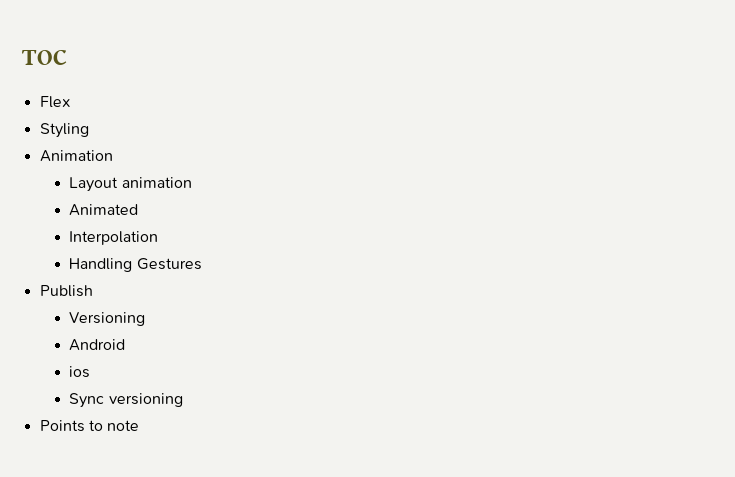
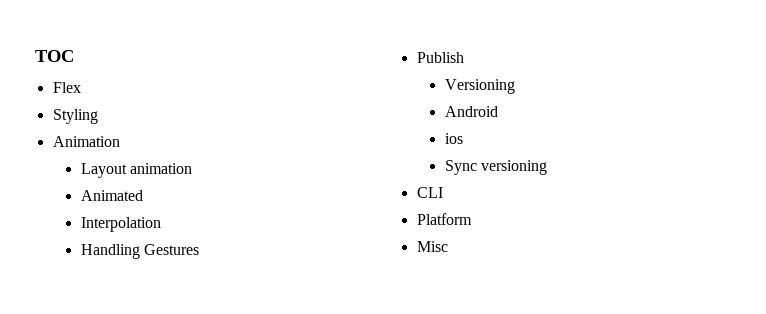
- Points to note
+ CLI
+ Platform
+ Misc

